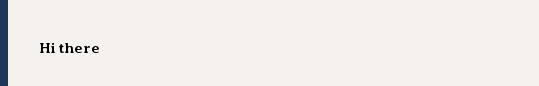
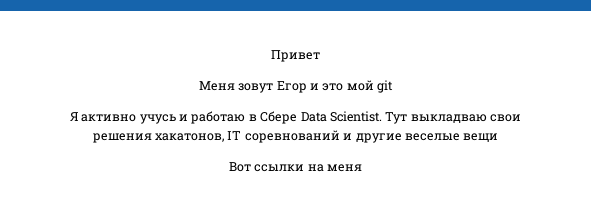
- Hi there
+ Привет
+ Меня зовут Егор и это мой git
+ Я активно учусь и работаю в Сбере Data Scientist. Тут выкладваю свои решения хакатонов, IT соревнований и другие веселые вещи
+ Вот ссылки на меня

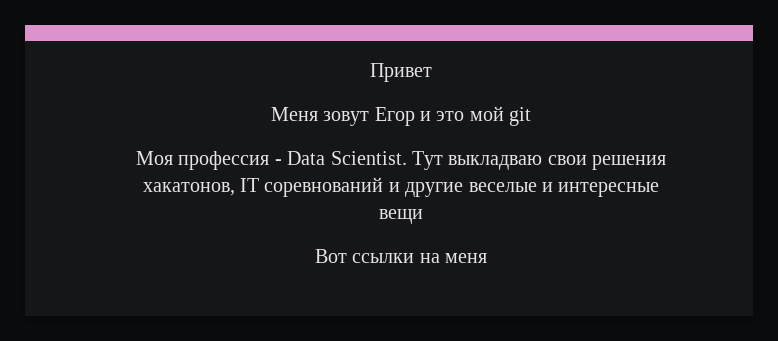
- Я активно учусь и работаю в Сбере Data Scientist.
+ Моя профессия - Data Scientist.
- Тут выкладваю свои решения хакатонов, IT соревнований и другие веселые вещи
+ Тут выкладваю свои решения хакатонов, IT соревнований и другие веселые и интересные вещи

